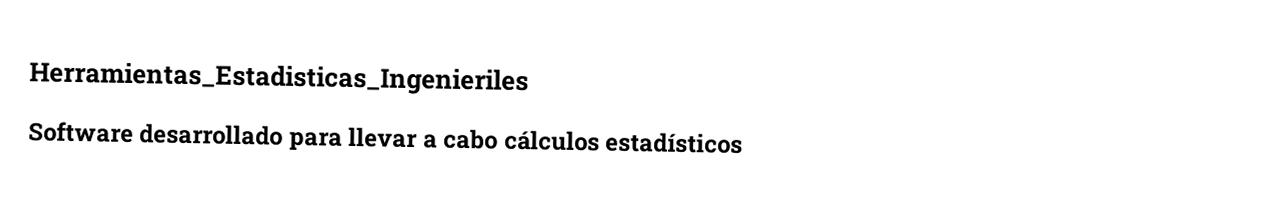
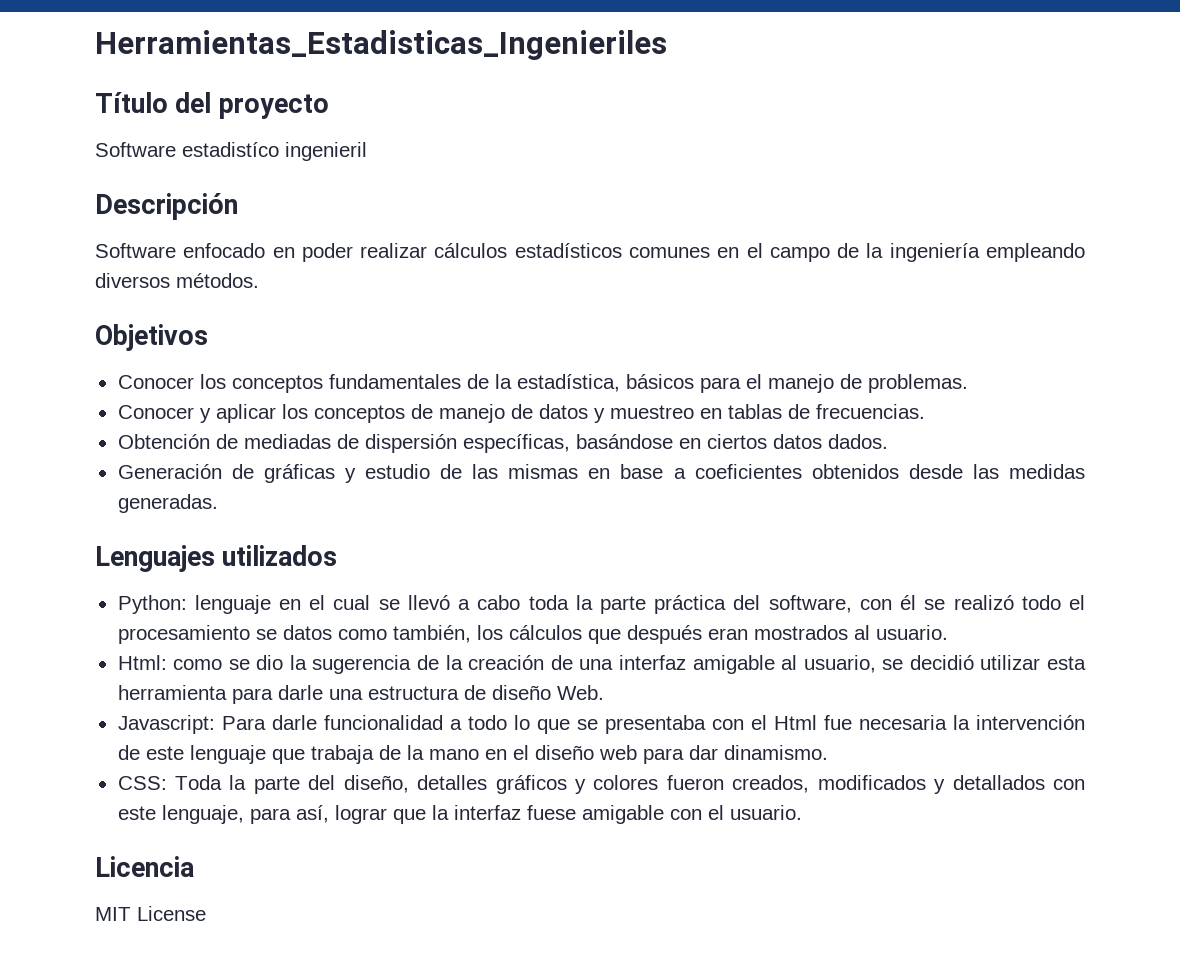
- Software desarrollado para llevar a cabo cálculos estadísticos
+ Título del proyecto
+ Software estadistíco ingenieril
+ Descripción
+ Software enfocado en poder realizar cálculos estadísticos comunes en el campo de la ingeniería empleando diversos métodos.
+ Objetivos
+ Conocer los conceptos fundamentales de la estadística, básicos para el manejo de problemas.
+ Conocer y aplicar los conceptos de manejo de datos y muestreo en tablas de frecuencias.
+ Obtención de mediadas de dispersión específicas, basándose en ciertos datos dados.
+ Generación de gráficas y estudio de las mismas en base a coeficientes obtenidos desde las medidas generadas.
+ Lenguajes utilizados
+ Python: lenguaje en el cual se llevó a cabo toda la parte práctica del software, con él se realizó todo el procesamiento se datos como también, los cálculos que después eran mostrados al usuario.
+ Html: como se dio la sugerencia de la creación de una interfaz amigable al usuario, se decidió utilizar esta herramienta para darle una estructura de diseño Web.
+ Javascript: Para darle funcionalidad a todo lo que se presentaba con el Html fue necesaria la intervención de este lenguaje que trabaja de la mano en el diseño web para dar dinamismo.
+ CSS: Toda la parte del diseño, detalles gráficos y colores fueron creados, modificados y detallados con este lenguaje, para así, lograr que la interfaz fuese amigable con el usuario.
+ Licencia
+ MIT License

